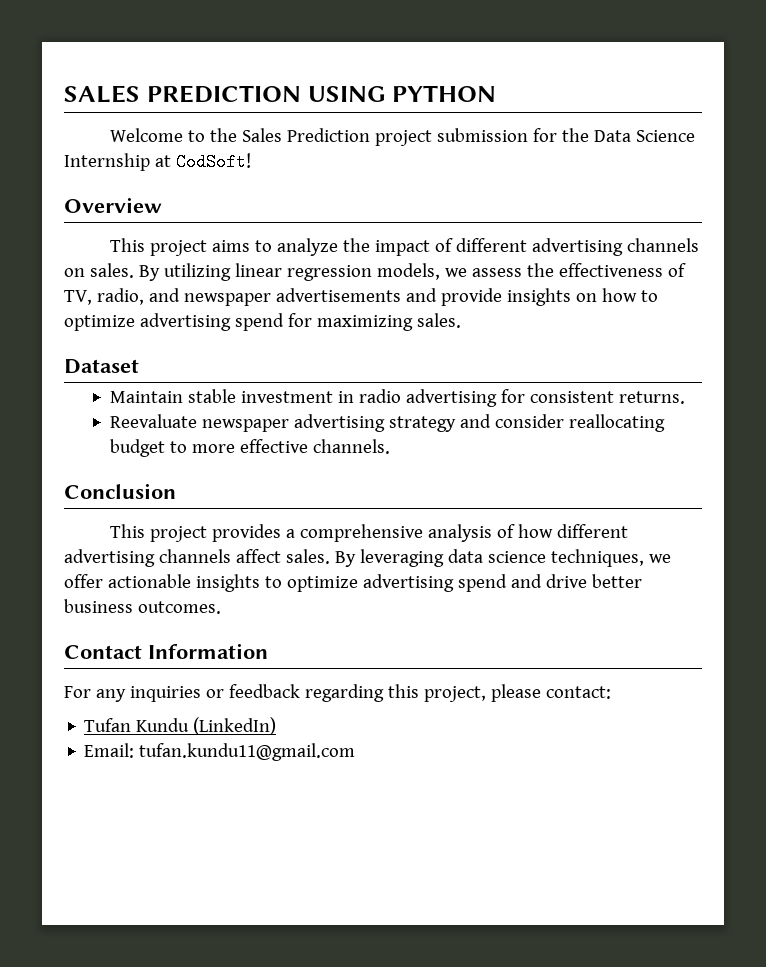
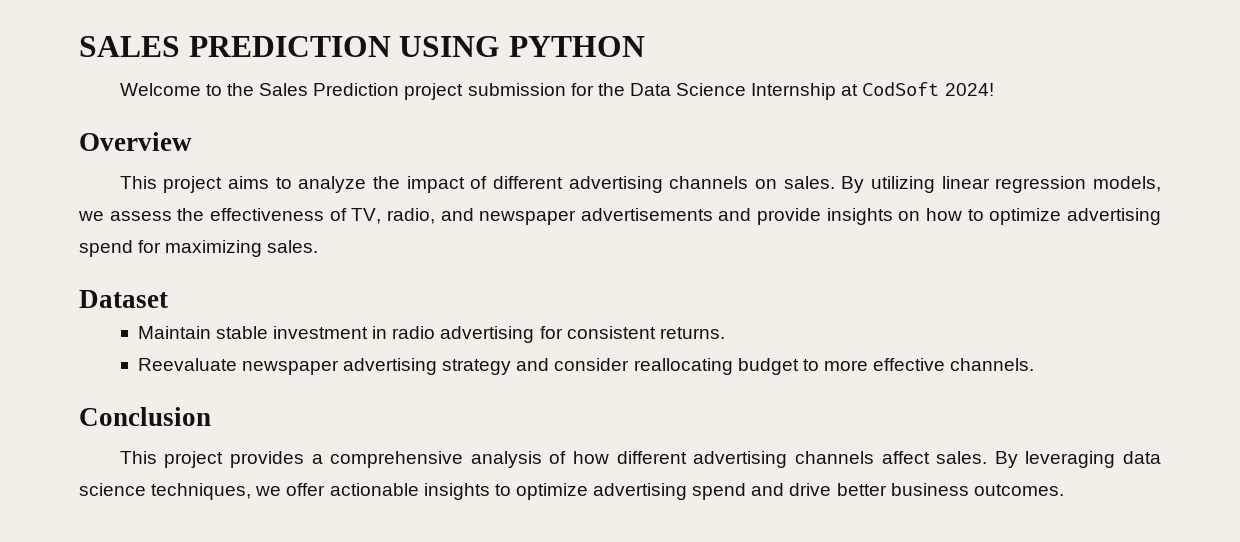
- Welcome to the Sales Prediction project submission for the Data Science Internship at CodSoft!
+ Welcome to the Sales Prediction project submission for the Data Science Internship at CodSoft 2024!
- Contact Information
- For any inquiries or feedback regarding this project, please contact:
- Tufan Kundu (LinkedIn)
- Email: tufan.kundu11@gmail.com

